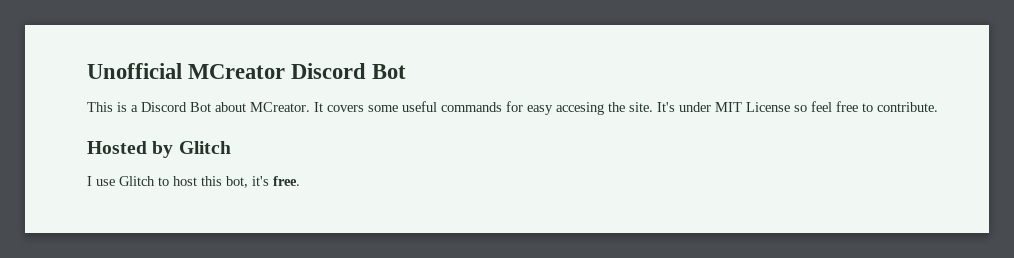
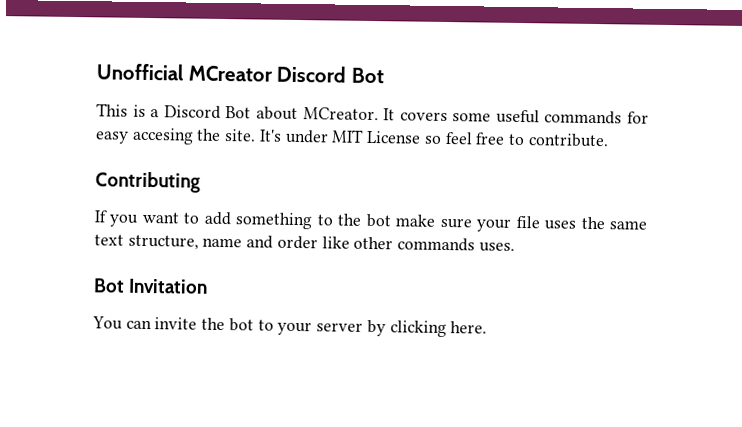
- Hosted by Glitch
- I use Glitch to host this bot, it's free.
+ Contributing
+ If you want to add something to the bot make sure your file uses the same text structure, name and order like other commands uses.
+ Bot Invitation
+ You can invite the bot to your server by clicking here.

